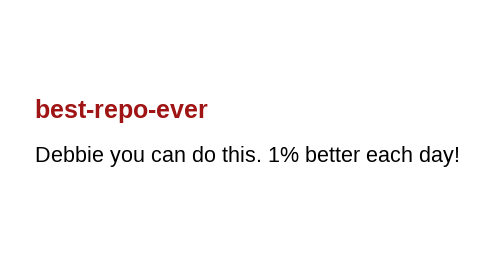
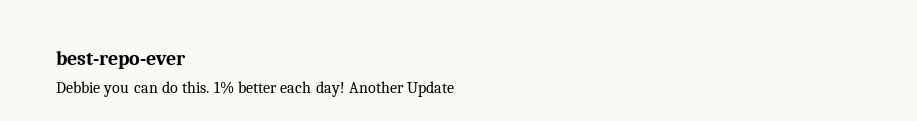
+ Another Update

